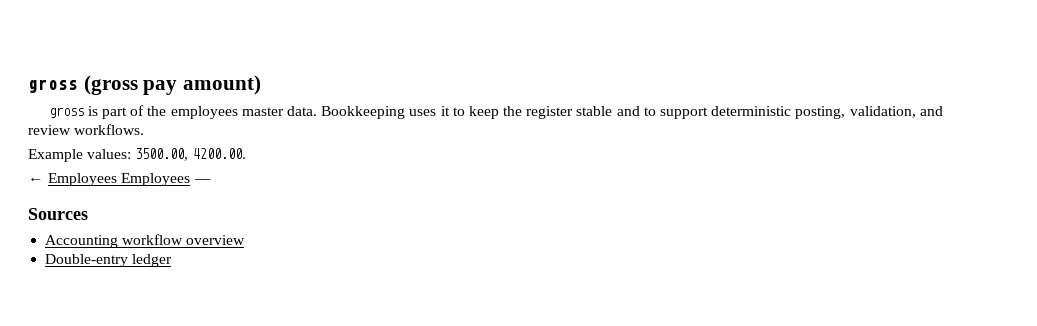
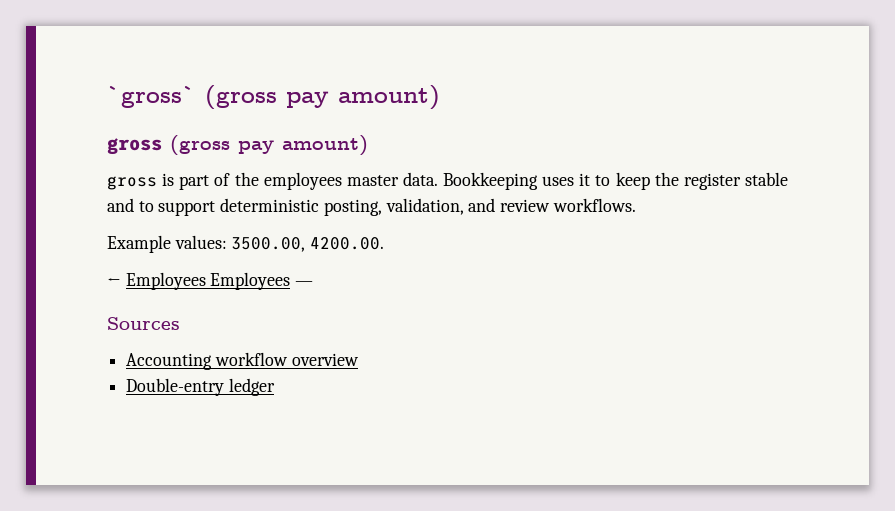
+ `gross` (gross pay amount)

